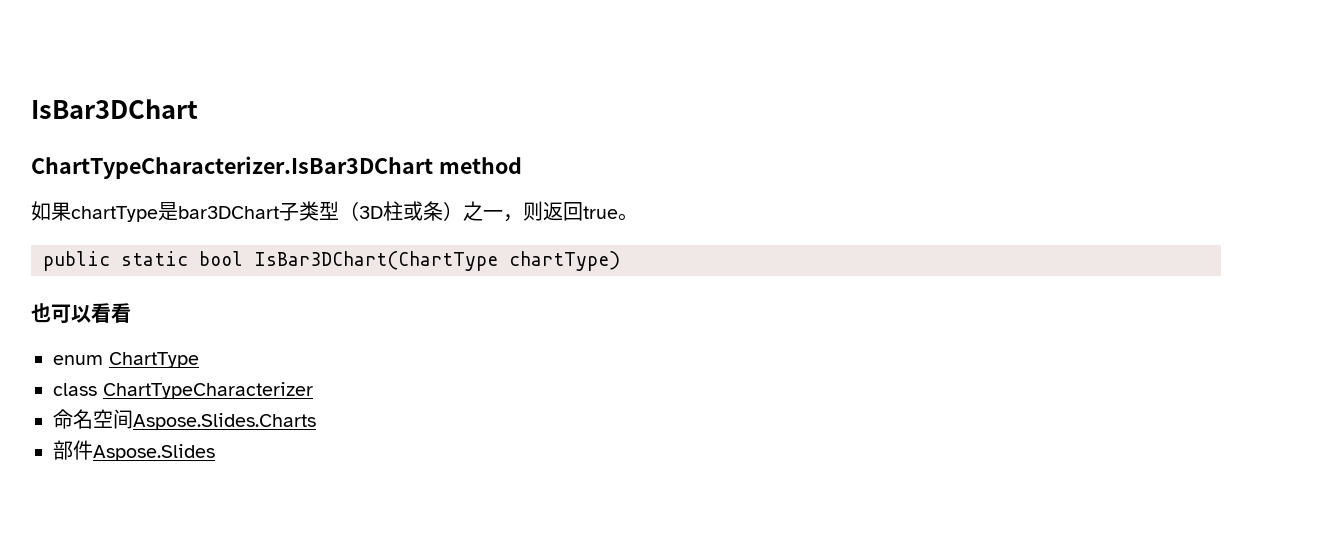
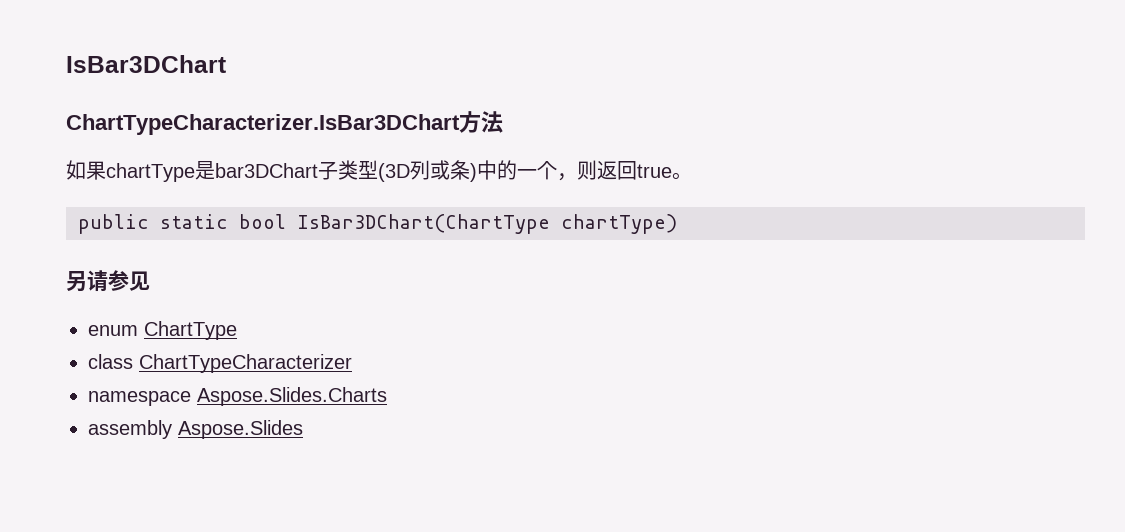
- ChartTypeCharacterizer.IsBar3DChart method
+ ChartTypeCharacterizer.IsBar3DChart方法
- 如果chartType是bar3DChart子类型（3D柱或条）之一，则返回true。
+ 如果chartType是bar3DChart子类型(3D列或条)中的一个，则返回true。
- 也可以看看
+ 另请参见
- 命名空间Aspose.Slides.Charts
+ namespace Aspose.Slides.Charts
- 部件Aspose.Slides
+ assembly Aspose.Slides

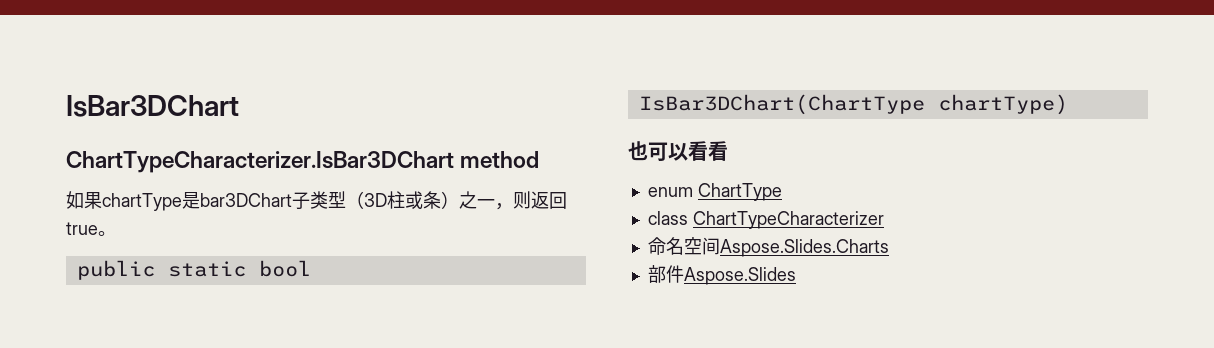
- ChartTypeCharacterizer.IsBar3DChart方法
+ ChartTypeCharacterizer.IsBar3DChart method
- 如果chartType是bar3DChart子类型(3D列或条)中的一个，则返回true。
+ 如果chartType是bar3DChart子类型（3D柱或条）之一，则返回true。
- 另请参见
+ 也可以看看
- namespace Aspose.Slides.Charts
+ 命名空间Aspose.Slides.Charts
- assembly Aspose.Slides
+ 部件Aspose.Slides

